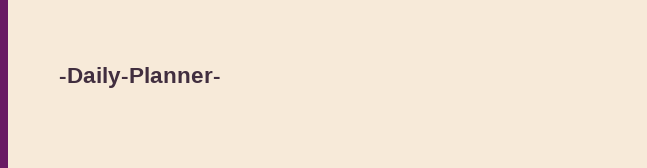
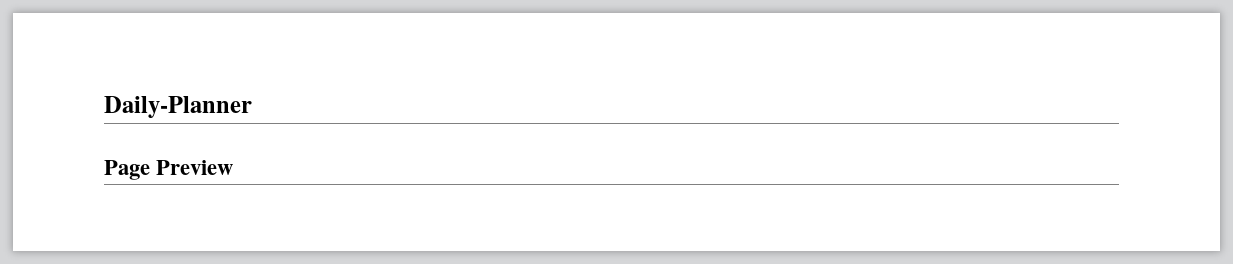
- -Daily-Planner-
+ Daily-Planner
+ Page Preview

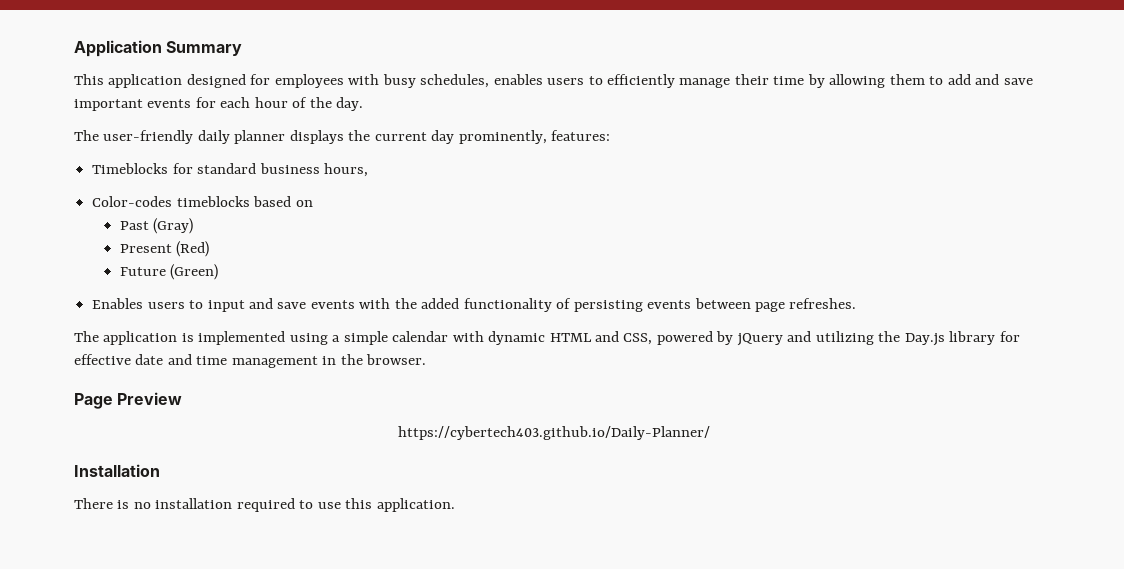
- Daily-Planner
+ Application Summary
+ This application designed for employees with busy schedules, enables users to efficiently manage their time by allowing them to add and save important events for each hour of the day.
+ The user-friendly daily planner displays the current day prominently, features:
+ Timeblocks for standard business hours,
+ Color-codes timeblocks based on
+ Past (Gray)
+ Present (Red)
+ Future (Green)
+ Enables users to input and save events with the added functionality of persisting events between page refreshes.
+ The application is implemented using a simple calendar with dynamic HTML and CSS, powered by jQuery and utilizing the Day.js library for effective date and time management in the browser.
  Page Preview
+ https://cybertech403.github.io/Daily-Planner/
+ Installation
+ There is no installation required to use this application.

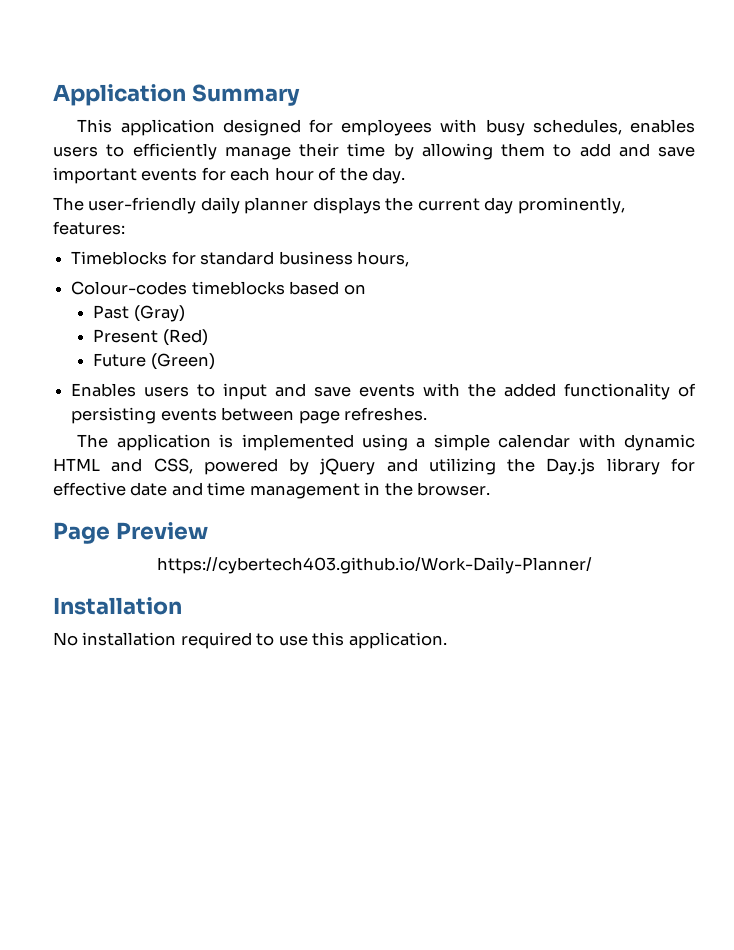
- Color-codes timeblocks based on
+ Colour-codes timeblocks based on
- https://cybertech403.github.io/Daily-Planner/
+ https://cybertech403.github.io/Work-Daily-Planner/
- There is no installation required to use this application.
+ No installation required to use this application.

